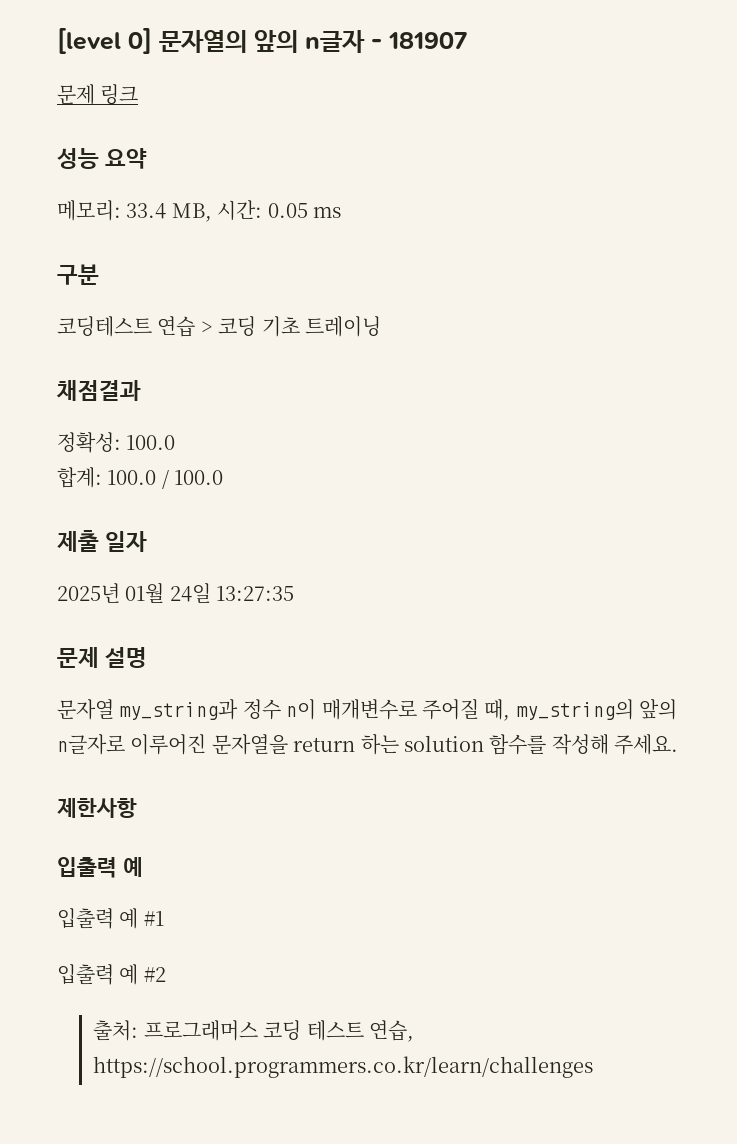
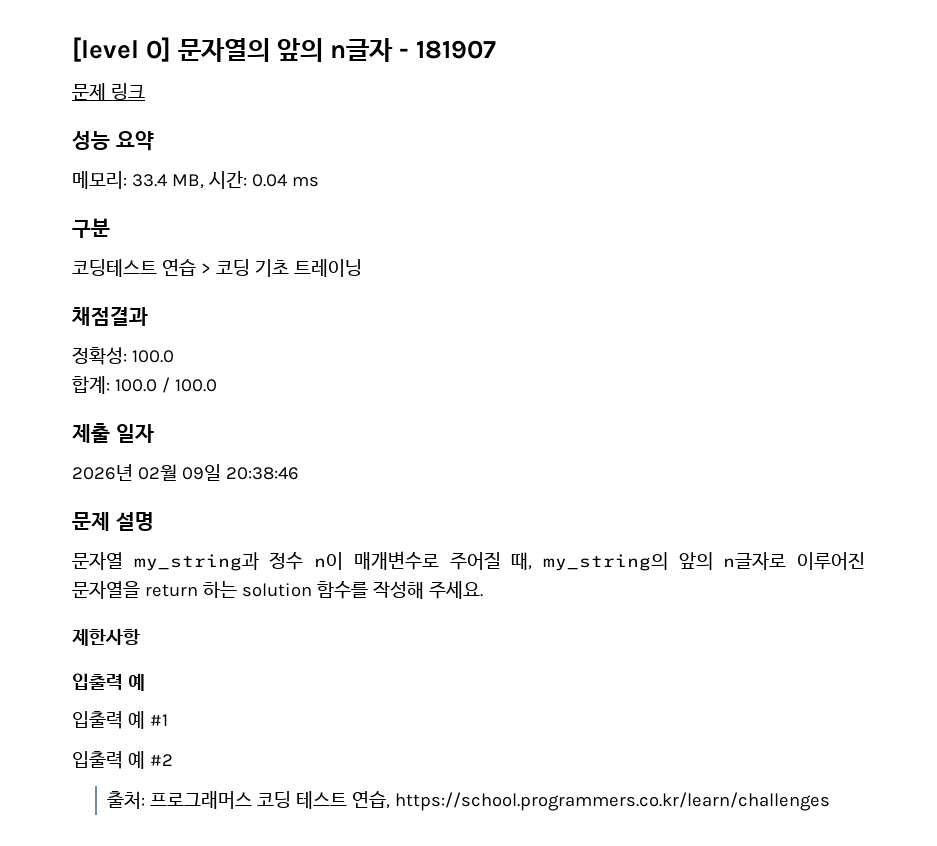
- 메모리: 33.4 MB, 시간: 0.05 ms
+ 메모리: 33.4 MB, 시간: 0.04 ms
- 2025년 01월 24일 13:27:35
+ 2026년 02월 09일 20:38:46

